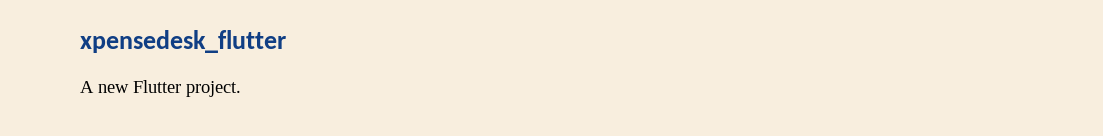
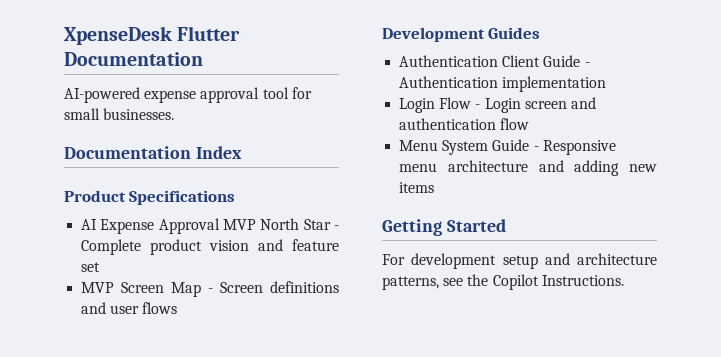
- xpensedesk_flutter
- A new Flutter project.
+ XpenseDesk Flutter Documentation
+ AI-powered expense approval tool for small businesses.
+ Documentation Index
+ Product Specifications
+ AI Expense Approval MVP North Star - Complete product vision and feature set
+ MVP Screen Map - Screen definitions and user flows
+ Development Guides
+ Authentication Client Guide - Authentication implementation
+ Login Flow - Login screen and authentication flow
+ Menu System Guide - Responsive menu architecture and adding new items
+ Getting Started
+ For development setup and architecture patterns, see the Copilot Instructions.

